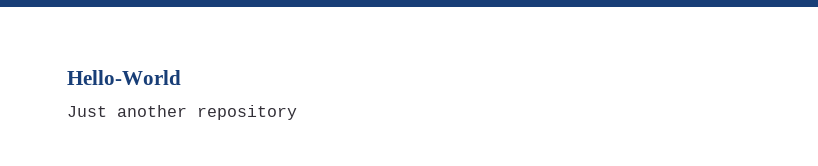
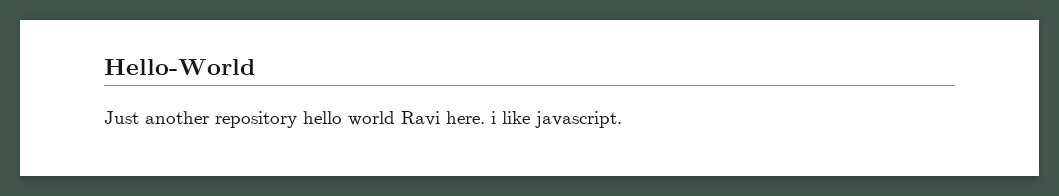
- Just another repository
+ Just another repository hello world Ravi here. i like javascript.

